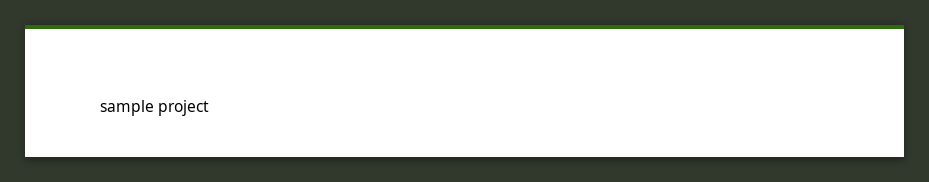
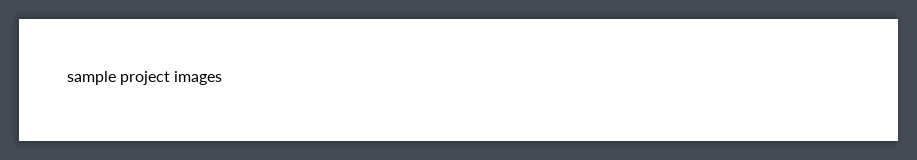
- sample project
+ sample project images

